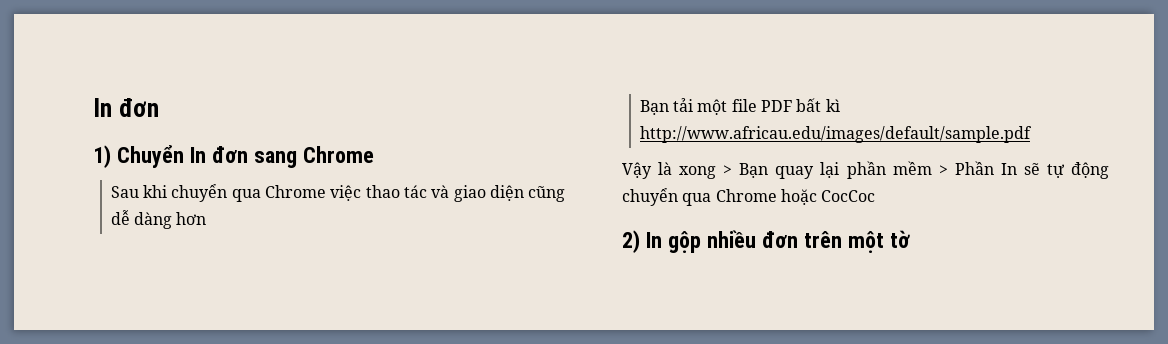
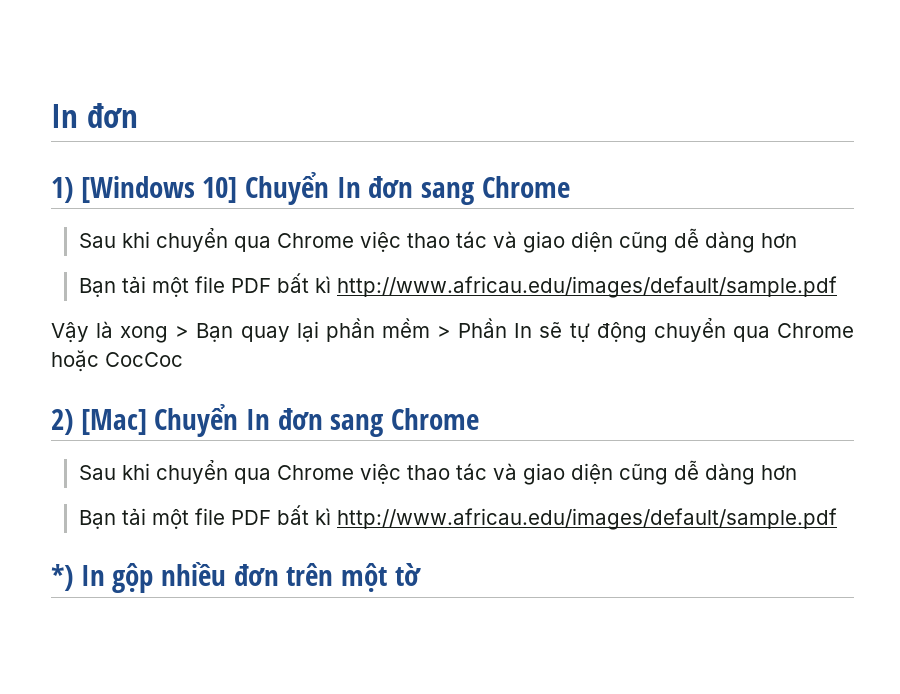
- 1) Chuyển In đơn sang Chrome
+ 1) [Windows 10] Chuyển In đơn sang Chrome
- 2) In gộp nhiều đơn trên một tờ
+ 2) [Mac] Chuyển In đơn sang Chrome
+ Sau khi chuyển qua Chrome việc thao tác và giao diện cũng dễ dàng hơn
+ Bạn tải một file PDF bất kì http://www.africau.edu/images/default/sample.pdf
+ *) In gộp nhiều đơn trên một tờ

